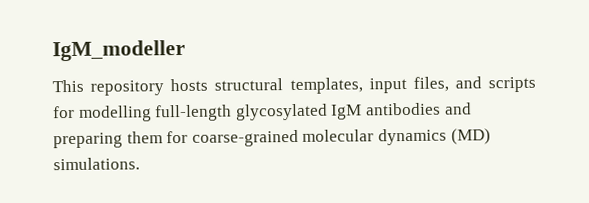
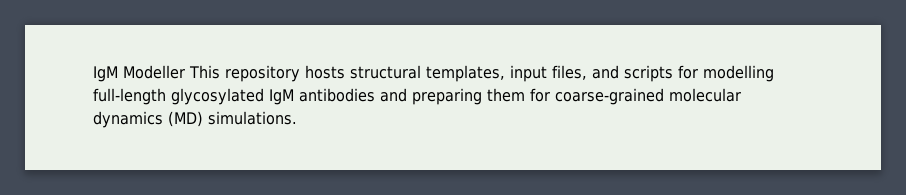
- IgM_modeller
- This repository hosts structural templates, input files, and scripts for modelling full-length glycosylated IgM antibodies and preparing them for coarse-grained molecular dynamics (MD) simulations.
+ IgM Modeller This repository hosts structural templates, input files, and scripts for modelling full-length glycosylated IgM antibodies and preparing them for coarse-grained molecular dynamics (MD) simulations.

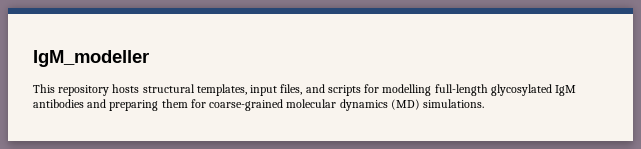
- IgM Modeller This repository hosts structural templates, input files, and scripts for modelling full-length glycosylated IgM antibodies and preparing them for coarse-grained molecular dynamics (MD) simulations.
+ IgM_modeller
+ This repository hosts structural templates, input files, and scripts for modelling full-length glycosylated IgM antibodies and preparing them for coarse-grained molecular dynamics (MD) simulations.

